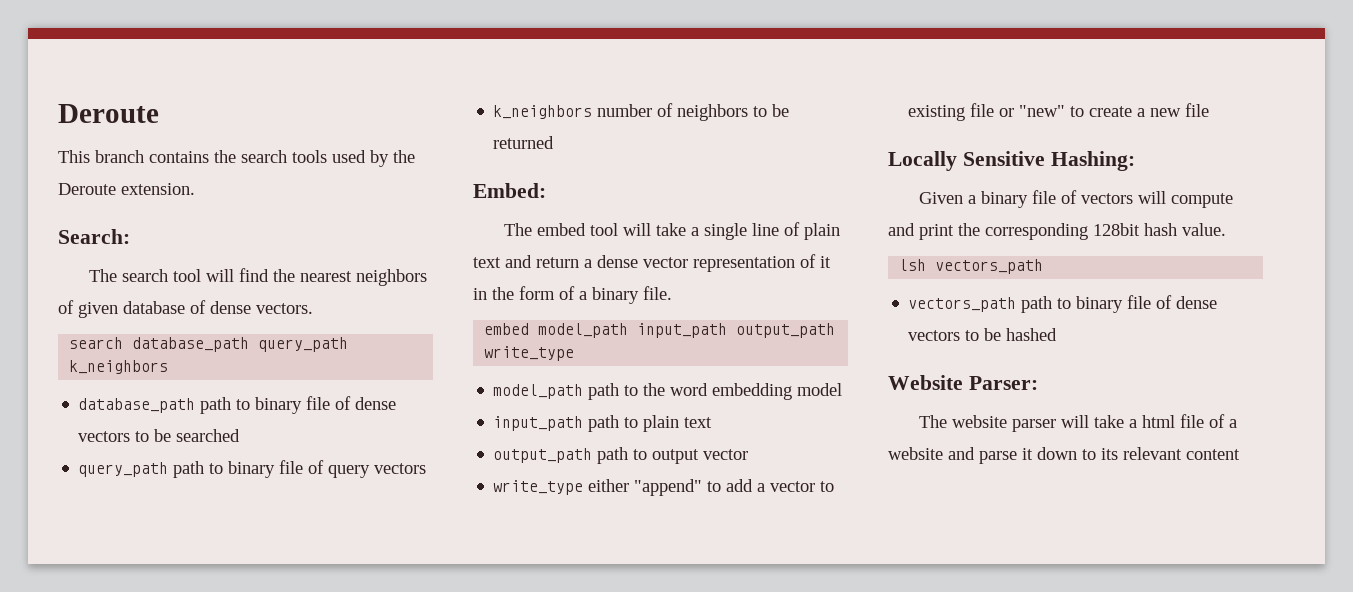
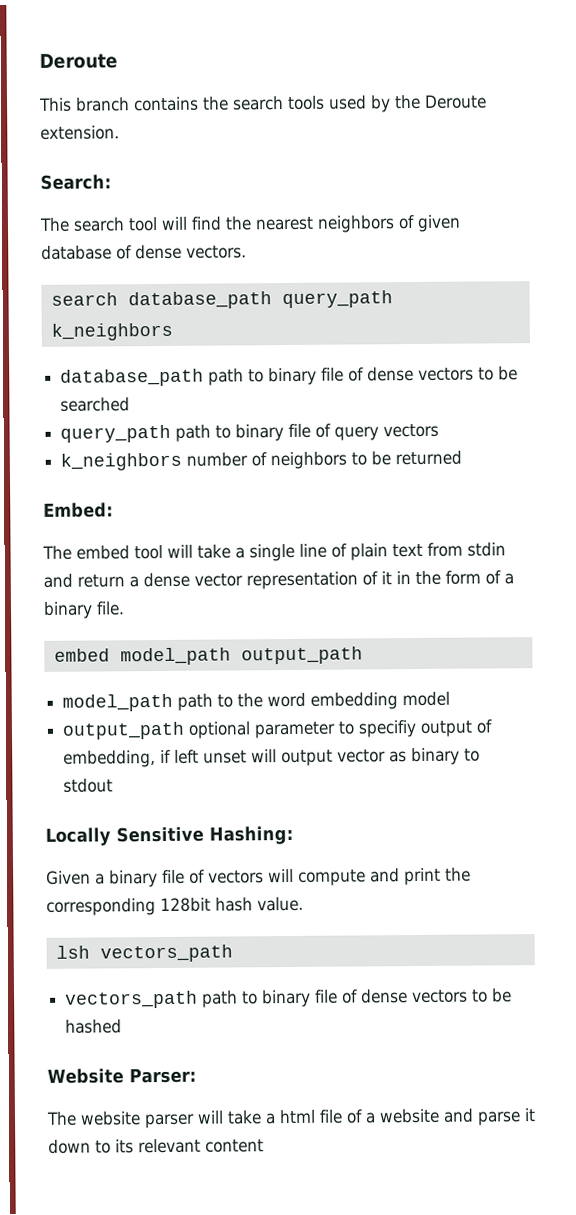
- The embed tool will take a single line of plain text and return a dense vector representation of it in the form of a binary file.
+ The embed tool will take a single line of plain text from stdin and return a dense vector representation of it in the form of a binary file.
- embed model_path input_path output_path write_type
+ embed model_path output_path
- input_path path to plain text
- output_path path to output vector
- write_type either "append" to add a vector to existing file or "new" to create a new file
+ output_path optional parameter to specifiy output of embedding, if left unset will output vector as binary to stdout

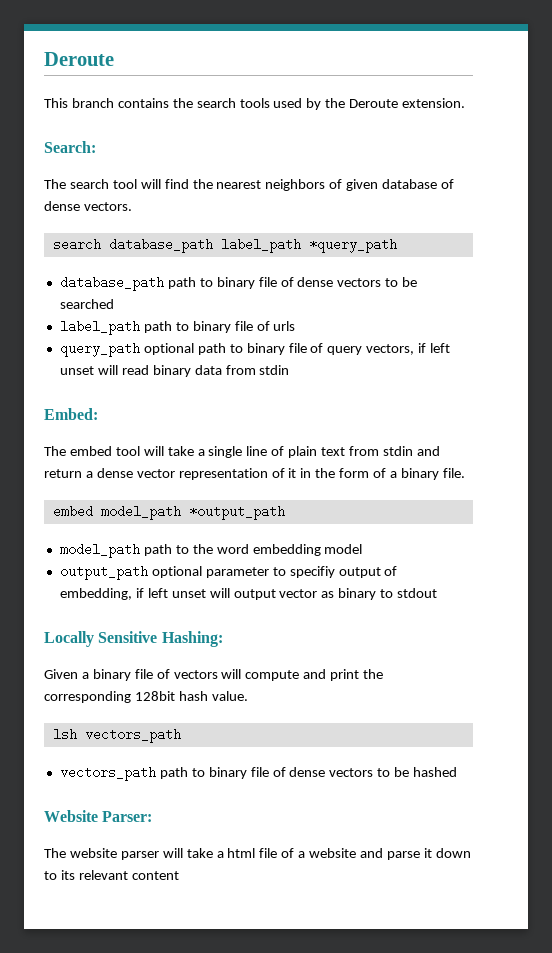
- search database_path query_path k_neighbors
+ search database_path label_path *query_path
- query_path path to binary file of query vectors
- k_neighbors number of neighbors to be returned
+ label_path path to binary file of urls
+ query_path optional path to binary file of query vectors, if left unset will read binary data from stdin
- embed model_path output_path
+ embed model_path *output_path

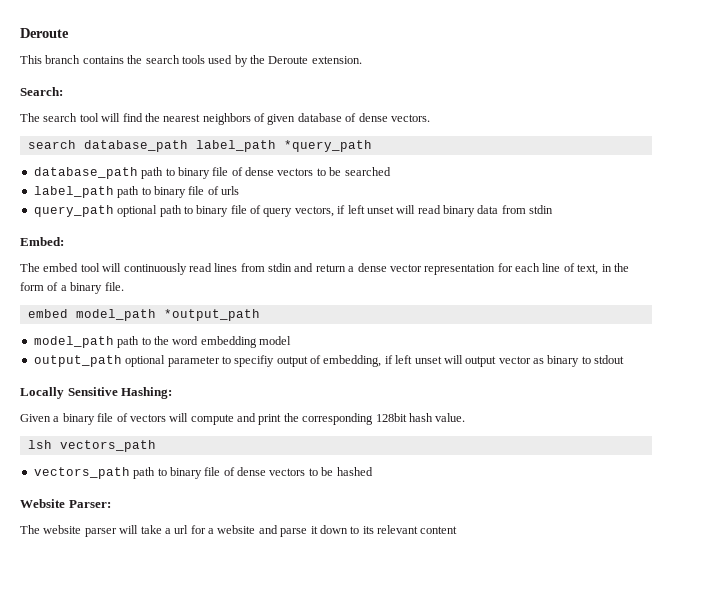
- The embed tool will take a single line of plain text from stdin and return a dense vector representation of it in the form of a binary file.
+ The embed tool will continuously read lines from stdin and return a dense vector representation for each line of text, in the form of a binary file.
- The website parser will take a html file of a website and parse it down to its relevant content
+ The website parser will take a url for a website and parse it down to its relevant content

